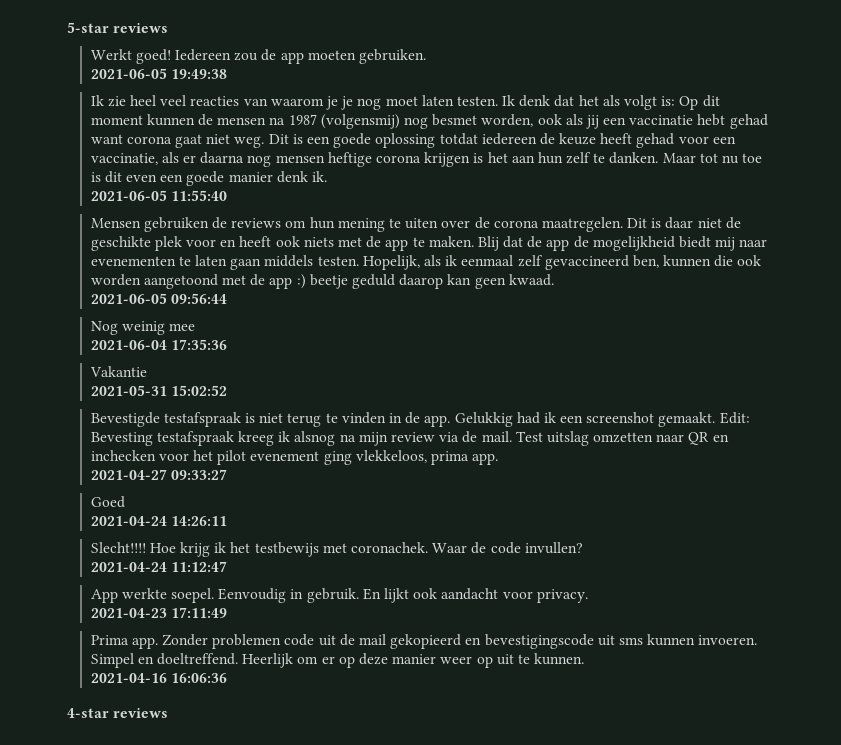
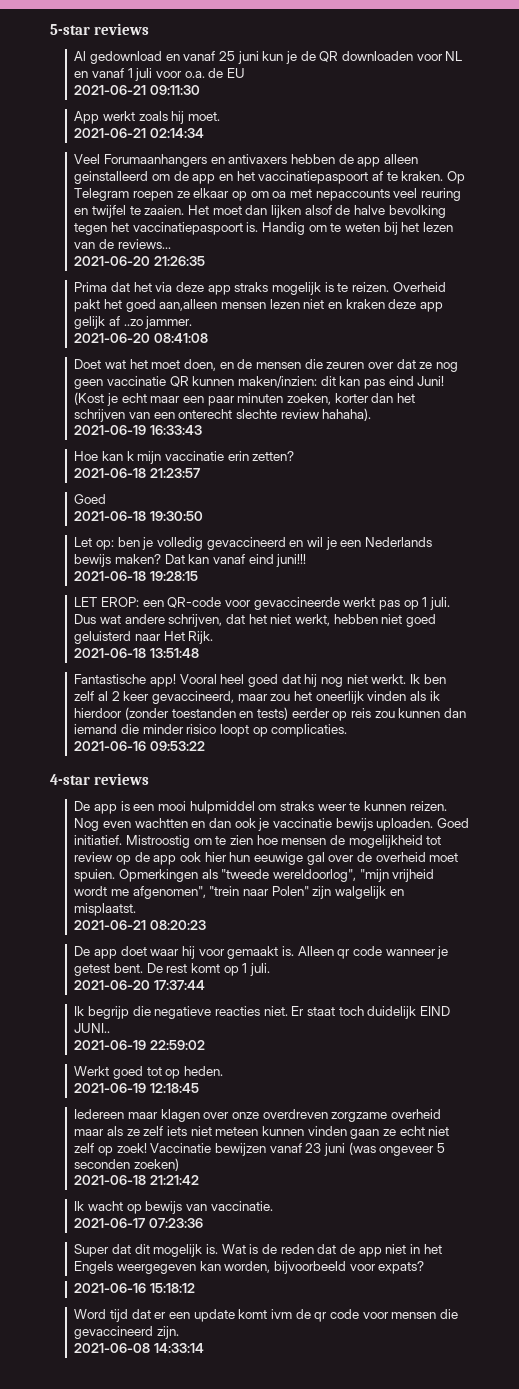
- Werkt goed! Iedereen zou de app moeten gebruiken.
- 2021-06-05 19:49:38
- Ik zie heel veel reacties van waarom je je nog moet laten testen. Ik denk dat het als volgt is: Op dit moment kunnen de mensen na 1987 (volgensmij) nog besmet worden, ook als jij een vaccinatie hebt gehad want corona gaat niet weg. Dit is een goede oplossing totdat iedereen de keuze heeft gehad voor een vaccinatie, als er daarna nog mensen heftige corona krijgen is het aan hun zelf te danken. Maar tot nu toe is dit even een goede manier denk ik.
- 2021-06-05 11:55:40
- Mensen gebruiken de reviews om hun mening te uiten over de corona maatregelen. Dit is daar niet de geschikte plek voor en heeft ook niets met de app te maken. Blij dat de app de mogelijkheid biedt mij naar evenementen te laten gaan middels testen. Hopelijk, als ik eenmaal zelf gevaccineerd ben, kunnen die ook worden aangetoond met de app :) beetje geduld daarop kan geen kwaad.
- 2021-06-05 09:56:44
- Nog weinig mee
- 2021-06-04 17:35:36
- Vakantie
- 2021-05-31 15:02:52
- Bevestigde testafspraak is niet terug te vinden in de app. Gelukkig had ik een screenshot gemaakt. Edit: Bevesting testafspraak kreeg ik alsnog na mijn review via de mail. Test uitslag omzetten naar QR en inchecken voor het pilot evenement ging vlekkeloos, prima app.
- 2021-04-27 09:33:27
+ Al gedownload en vanaf 25 juni kun je de QR downloaden voor NL en vanaf 1 juli voor o.a. de EU
+ 2021-06-21 09:11:30
+ App werkt zoals hij moet.
+ 2021-06-21 02:14:34
+ Veel Forumaanhangers en antivaxers hebben de app alleen geinstalleerd om de app en het vaccinatiepaspoort af te kraken. Op Telegram roepen ze elkaar op om oa met nepaccounts veel reuring en twijfel te zaaien. Het moet dan lijken alsof de halve bevolking tegen het vaccinatiepaspoort is. Handig om te weten bij het lezen van de reviews...
+ 2021-06-20 21:26:35
+ Prima dat het via deze app straks mogelijk is te reizen. Overheid pakt het goed aan,alleen mensen lezen niet en kraken deze app gelijk af ..zo jammer.
+ 2021-06-20 08:41:08
+ Doet wat het moet doen, en de mensen die zeuren over dat ze nog geen vaccinatie QR kunnen maken/inzien: dit kan pas eind Juni! (Kost je echt maar een paar minuten zoeken, korter dan het schrijven van een onterecht slechte review hahaha).
+ 2021-06-19 16:33:43
+ Hoe kan k mijn vaccinatie erin zetten?
+ 2021-06-18 21:23:57
  Goed
- 2021-04-24 14:26:11
- Slecht!!!! Hoe krijg ik het testbewijs met coronachek. Waar de code invullen?
- 2021-04-24 11:12:47
- App werkte soepel. Eenvoudig in gebruik. En lijkt ook aandacht voor privacy.
- 2021-04-23 17:11:49
- Prima app. Zonder problemen code uit de mail gekopieerd en bevestigingscode uit sms kunnen invoeren. Simpel en doeltreffend. Heerlijk om er op deze manier weer op uit te kunnen.
- 2021-04-16 16:06:36
+ 2021-06-18 19:30:50
+ Let op: ben je volledig gevaccineerd en wil je een Nederlands bewijs maken? Dat kan vanaf eind juni!!!
+ 2021-06-18 19:28:15
+ LET EROP: een QR-code voor gevaccineerde werkt pas op 1 juli. Dus wat andere schrijven, dat het niet werkt, hebben niet goed geluisterd naar Het Rijk.
+ 2021-06-18 13:51:48
+ Fantastische app! Vooral heel goed dat hij nog niet werkt. Ik ben zelf al 2 keer gevaccineerd, maar zou het oneerlijk vinden als ik hierdoor (zonder toestanden en tests) eerder op reis zou kunnen dan iemand die minder risico loopt op complicaties.
+ 2021-06-16 09:53:22
  4-star reviews
+ De app is een mooi hulpmiddel om straks weer te kunnen reizen. Nog even wachtten en dan ook je vaccinatie bewijs uploaden. Goed initiatief. Mistroostig om te zien hoe mensen de mogelijkheid tot review op de app ook hier hun eeuwige gal over de overheid moet spuien. Opmerkingen als "tweede wereldoorlog", "mijn vrijheid wordt me afgenomen", "trein naar Polen" zijn walgelijk en misplaatst.
+ 2021-06-21 08:20:23
+ De app doet waar hij voor gemaakt is. Alleen qr code wanneer je getest bent. De rest komt op 1 juli.
+ 2021-06-20 17:37:44
+ Ik begrijp die negatieve reacties niet. Er staat toch duidelijk EIND JUNI..
+ 2021-06-19 22:59:02
+ Werkt goed tot op heden.
+ 2021-06-19 12:18:45
+ Iedereen maar klagen over onze overdreven zorgzame overheid maar als ze zelf iets niet meteen kunnen vinden gaan ze echt niet zelf op zoek! Vaccinatie bewijzen vanaf 23 juni (was ongeveer 5 seconden zoeken)
+ 2021-06-18 21:21:42
+ Ik wacht op bewijs van vaccinatie.
+ 2021-06-17 07:23:36
+ Super dat dit mogelijk is. Wat is de reden dat de app niet in het Engels weergegeven kan worden, bijvoorbeeld voor expats?
+ 2021-06-16 15:18:12
+ Word tijd dat er een update komt ivm de qr code voor mensen die gevaccineerd zijn.
+ 2021-06-08 14:33:14

